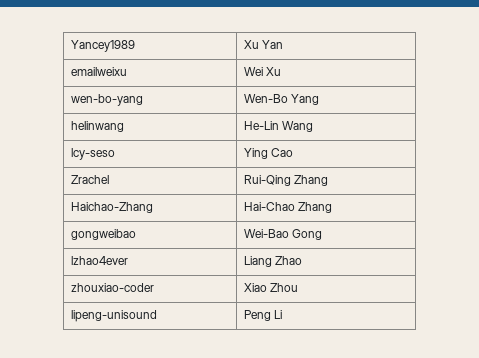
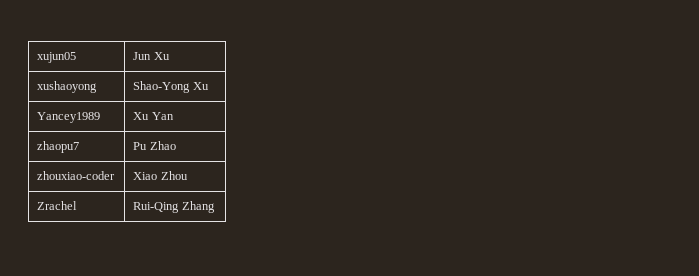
+ xujun05 | Jun Xu
+ xushaoyong | Shao-Yong Xu
  Yancey1989 | Xu Yan
- emailweixu | Wei Xu
- wen-bo-yang | Wen-Bo Yang
- helinwang | He-Lin Wang
- lcy-seso | Ying Cao
- Zrachel | Rui-Qing Zhang
- Haichao-Zhang | Hai-Chao Zhang
- gongweibao | Wei-Bao Gong
- lzhao4ever | Liang Zhao
+ zhaopu7 | Pu Zhao
- lipeng-unisound | Peng Li
+ Zrachel | Rui-Qing Zhang

